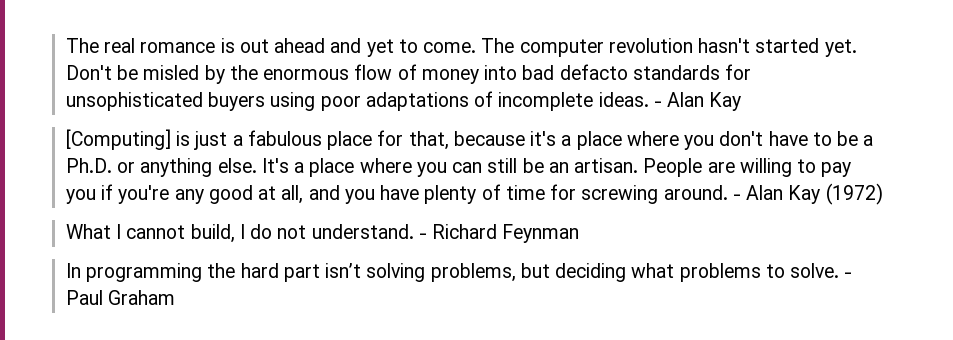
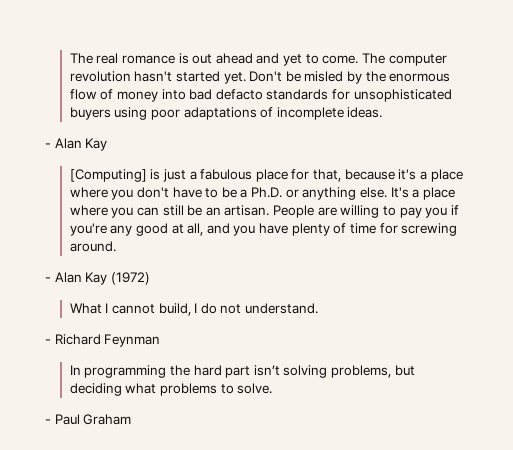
- Don't be misled by the enormous flow of money into bad defacto standards for unsophisticated buyers using poor adaptations of incomplete ideas. - Alan Kay
+ Don't be misled by the enormous flow of money into bad defacto standards for unsophisticated buyers using poor adaptations of incomplete ideas.
+ - Alan Kay
- People are willing to pay you if you're any good at all, and you have plenty of time for screwing around. - Alan Kay (1972)
+ People are willing to pay you if you're any good at all, and you have plenty of time for screwing around.
+ - Alan Kay (1972)
- What I cannot build, I do not understand. - Richard Feynman
+ What I cannot build, I do not understand.
+ - Richard Feynman
- In programming the hard part isn’t solving problems, but deciding what problems to solve. - Paul Graham
+ In programming the hard part isn’t solving problems, but deciding what problems to solve.
+ - Paul Graham

